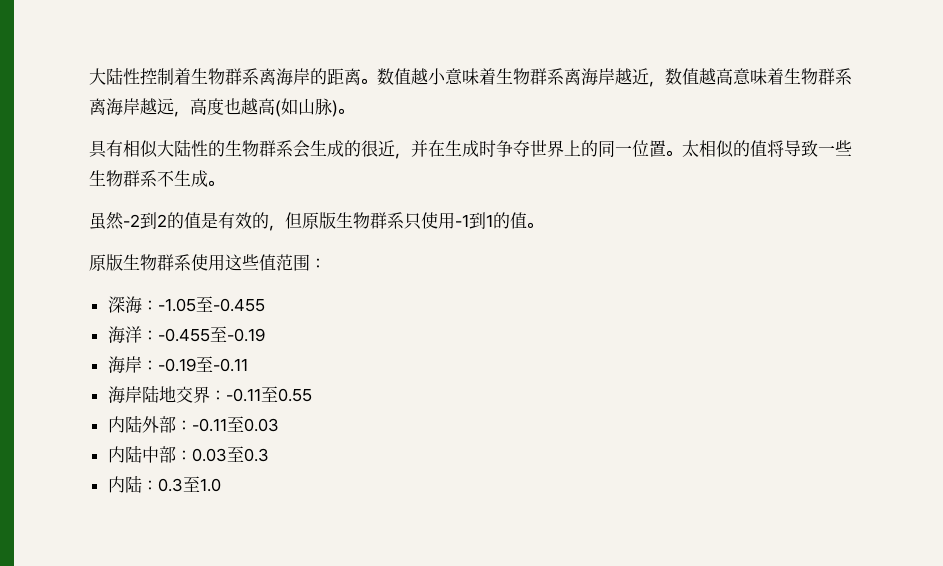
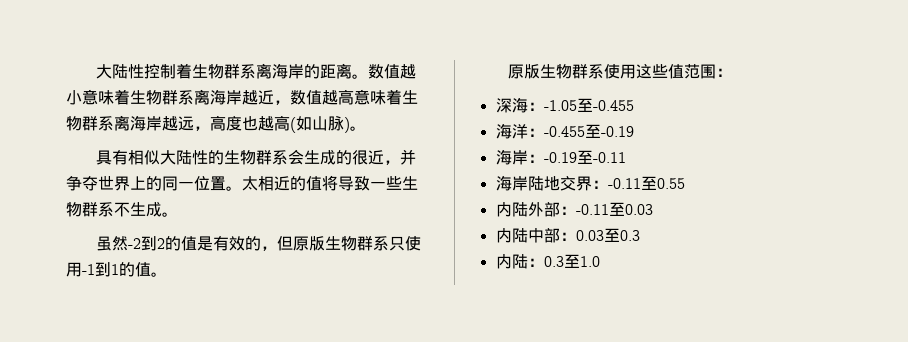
- 具有相似大陆性的生物群系会生成的很近，并在生成时争夺世界上的同一位置。
+ 具有相似大陆性的生物群系会生成的很近，并争夺世界上的同一位置。
- 太相似的值将导致一些生物群系不生成。
+ 太相近的值将导致一些生物群系不生成。

